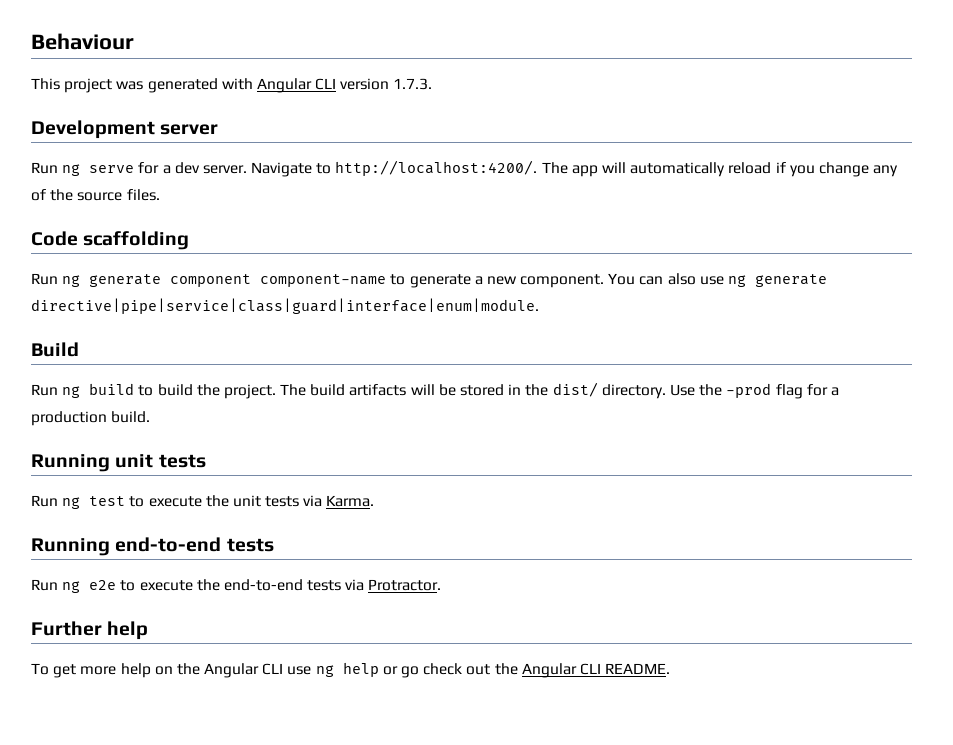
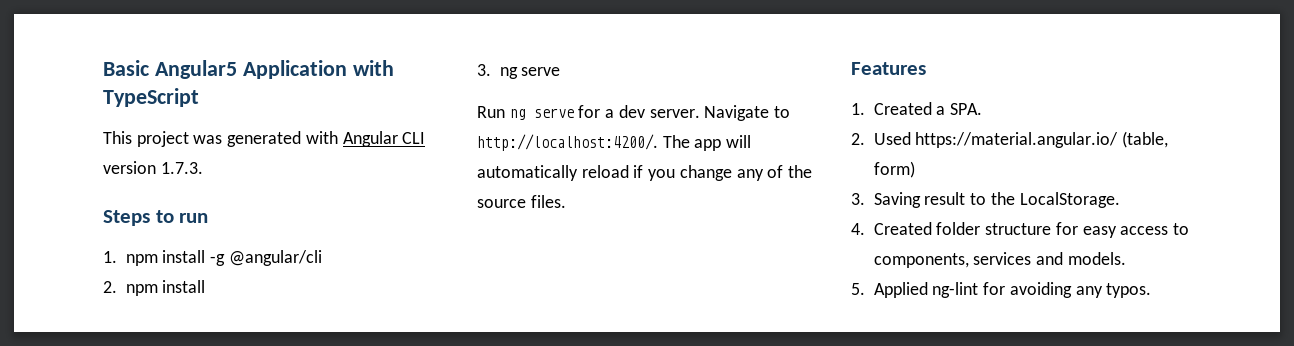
- Behaviour
+ Basic Angular5 Application with TypeScript
- Development server
+ Steps to run
+ 1. npm install -g @angular/cli
+ 2. npm install
+ 3. ng serve
- Code scaffolding
- Run ng generate component component-name to generate a new component. You can also use ng generate directive|pipe|service|class|guard|interface|enum|module.
- Build
- Run ng build to build the project. The build artifacts will be stored in the dist/ directory. Use the -prod flag for a production build.
- Running unit tests
- Run ng test to execute the unit tests via Karma.
- Running end-to-end tests
- Run ng e2e to execute the end-to-end tests via Protractor.
- Further help
- To get more help on the Angular CLI use ng help or go check out the Angular CLI README.
+ Features
+ 1. Created a SPA.
+ 2. Used https://material.angular.io/ (table, form)
+ 3. Saving result to the LocalStorage.
+ 4. Created folder structure for easy access to components, services and models.
+ 5. Applied ng-lint for avoiding any typos.

